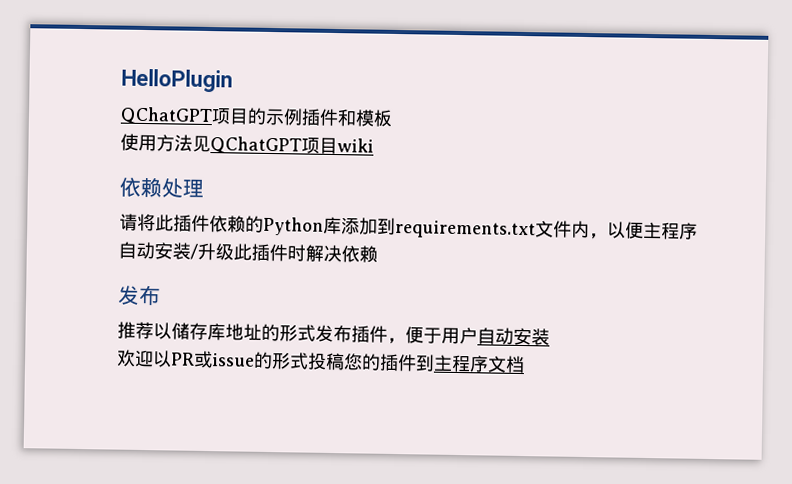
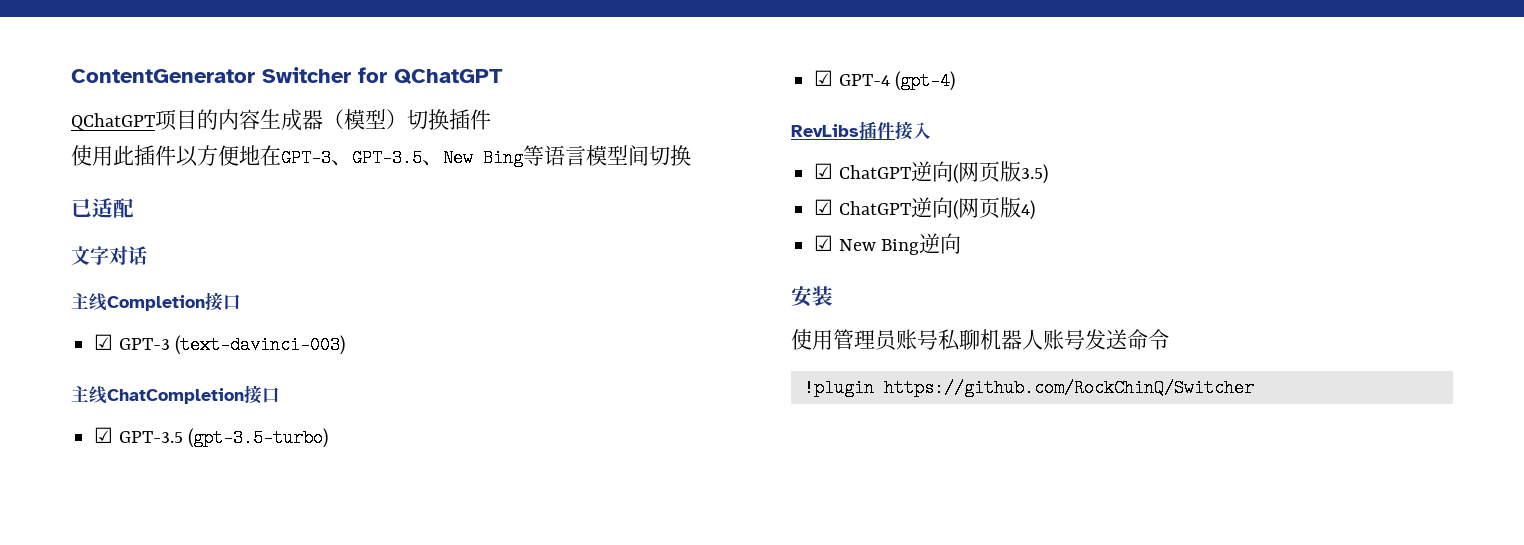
- HelloPlugin
+ ContentGenerator Switcher for QChatGPT
- QChatGPT项目的示例插件和模板
- 使用方法见QChatGPT项目wiki
- 依赖处理
- 请将此插件依赖的Python库添加到requirements.txt文件内，以便主程序自动安装/升级此插件时解决依赖
- 发布
- 推荐以储存库地址的形式发布插件，便于用户自动安装
- 欢迎以PR或issue的形式投稿您的插件到主程序文档
+ QChatGPT项目的内容生成器（模型）切换插件
+ 使用此插件以方便地在GPT-3、GPT-3.5、New Bing等语言模型间切换
+ 已适配
+ 文字对话
+ 主线Completion接口
+ ☑ GPT-3 (text-davinci-003)
+ 主线ChatCompletion接口
+ ☑ GPT-3.5 (gpt-3.5-turbo)
+ ☑ GPT-4 (gpt-4)
+ RevLibs插件接入
+ ☑ ChatGPT逆向(网页版3.5)
+ ☑ ChatGPT逆向(网页版4)
+ ☑ New Bing逆向
+ 安装
+ 使用管理员账号私聊机器人账号发送命令
+ !plugin https://github.com/RockChinQ/Switcher

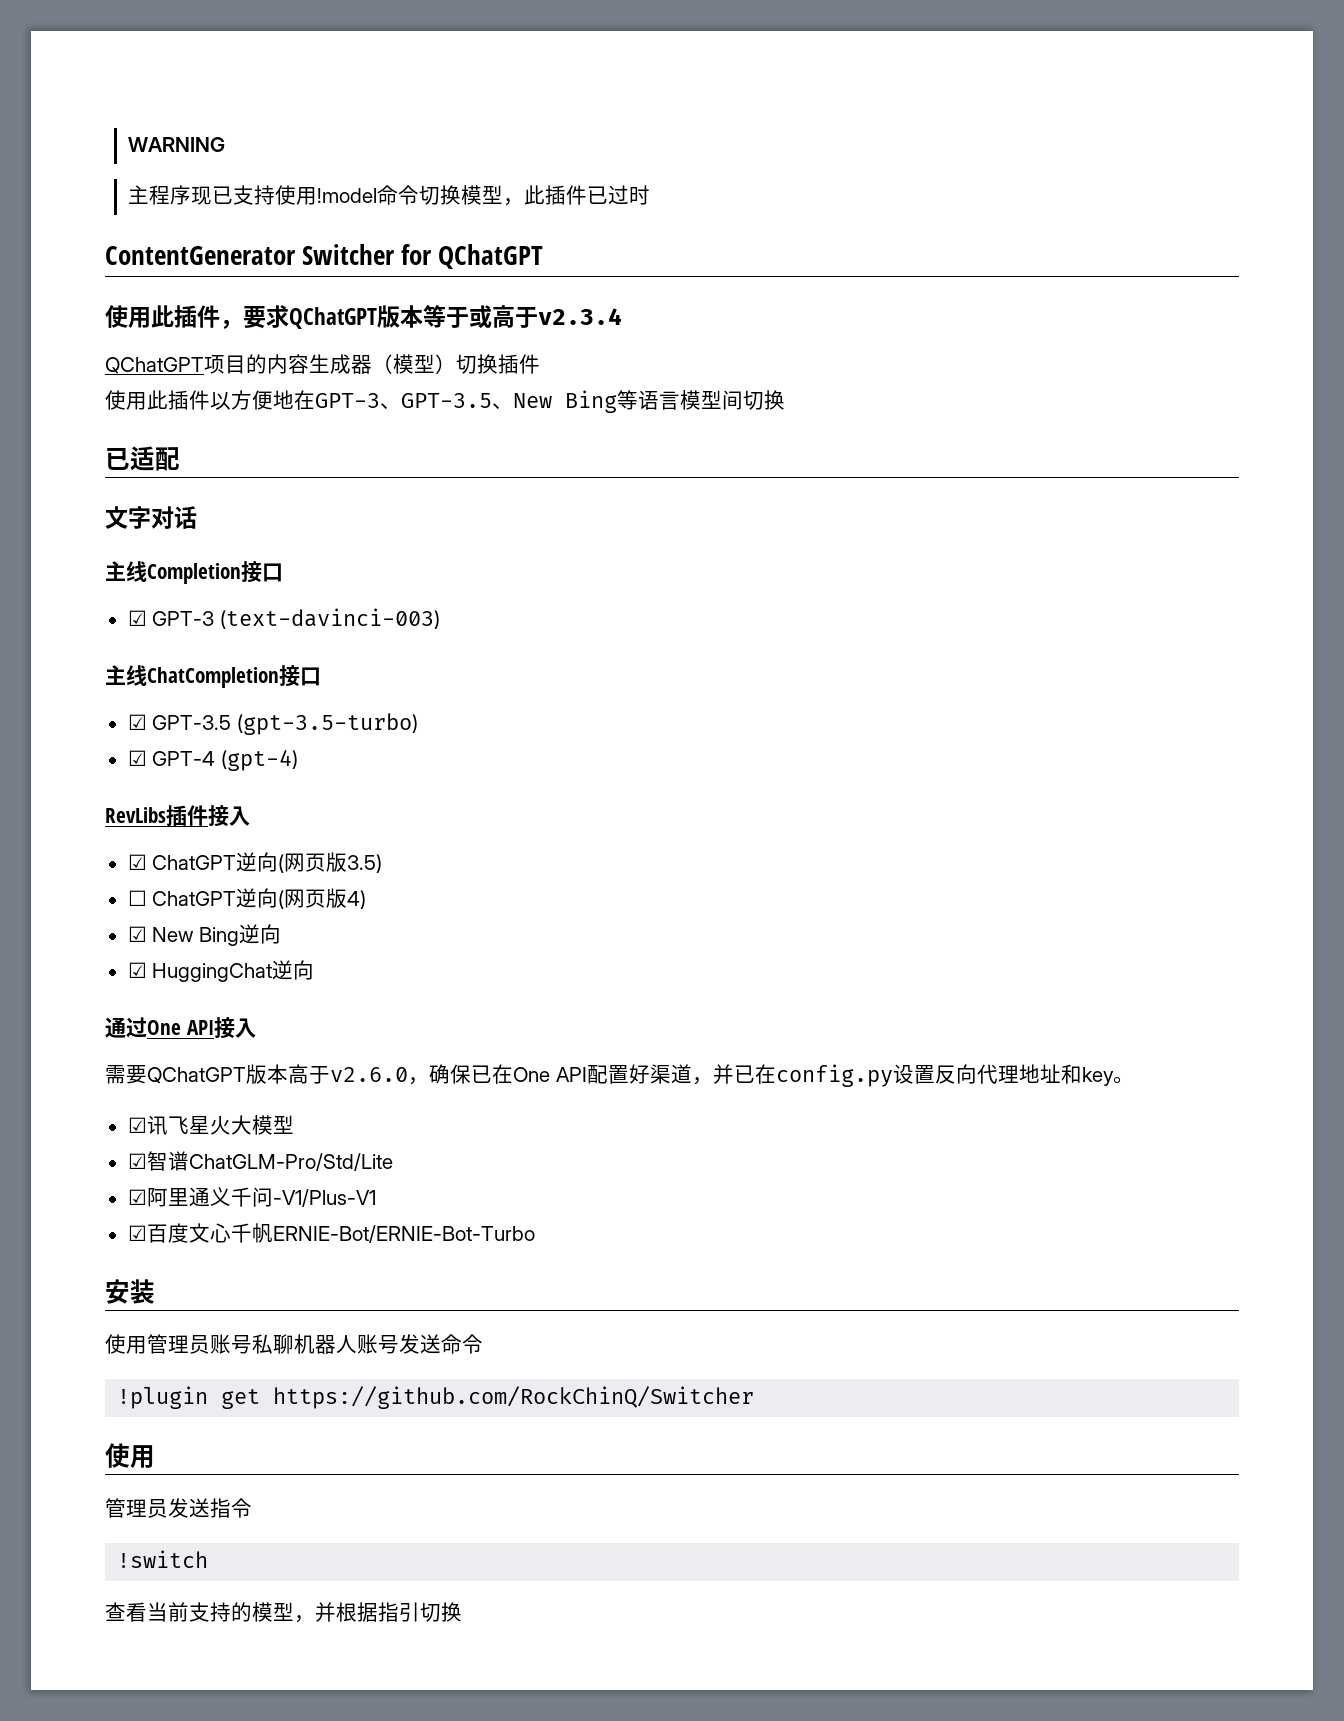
+ WARNING
+ 主程序现已支持使用!model命令切换模型，此插件已过时
  ContentGenerator Switcher for QChatGPT
+ 使用此插件，要求QChatGPT版本等于或高于v2.3.4
- ☑ ChatGPT逆向(网页版4)
+ ☐ ChatGPT逆向(网页版4)
+ ☑ HuggingChat逆向
+ 通过One API接入
+ 需要QChatGPT版本高于v2.6.0，确保已在One API配置好渠道，并已在config.py设置反向代理地址和key。
+ ☑讯飞星火大模型
+ ☑智谱ChatGLM-Pro/Std/Lite
+ ☑阿里通义千问-V1/Plus-V1
+ ☑百度文心千帆ERNIE-Bot/ERNIE-Bot-Turbo
- !plugin https://github.com/RockChinQ/Switcher
+ !plugin get https://github.com/RockChinQ/Switcher
+ 使用
+ 管理员发送指令
+ !switch
+ 查看当前支持的模型，并根据指引切换

